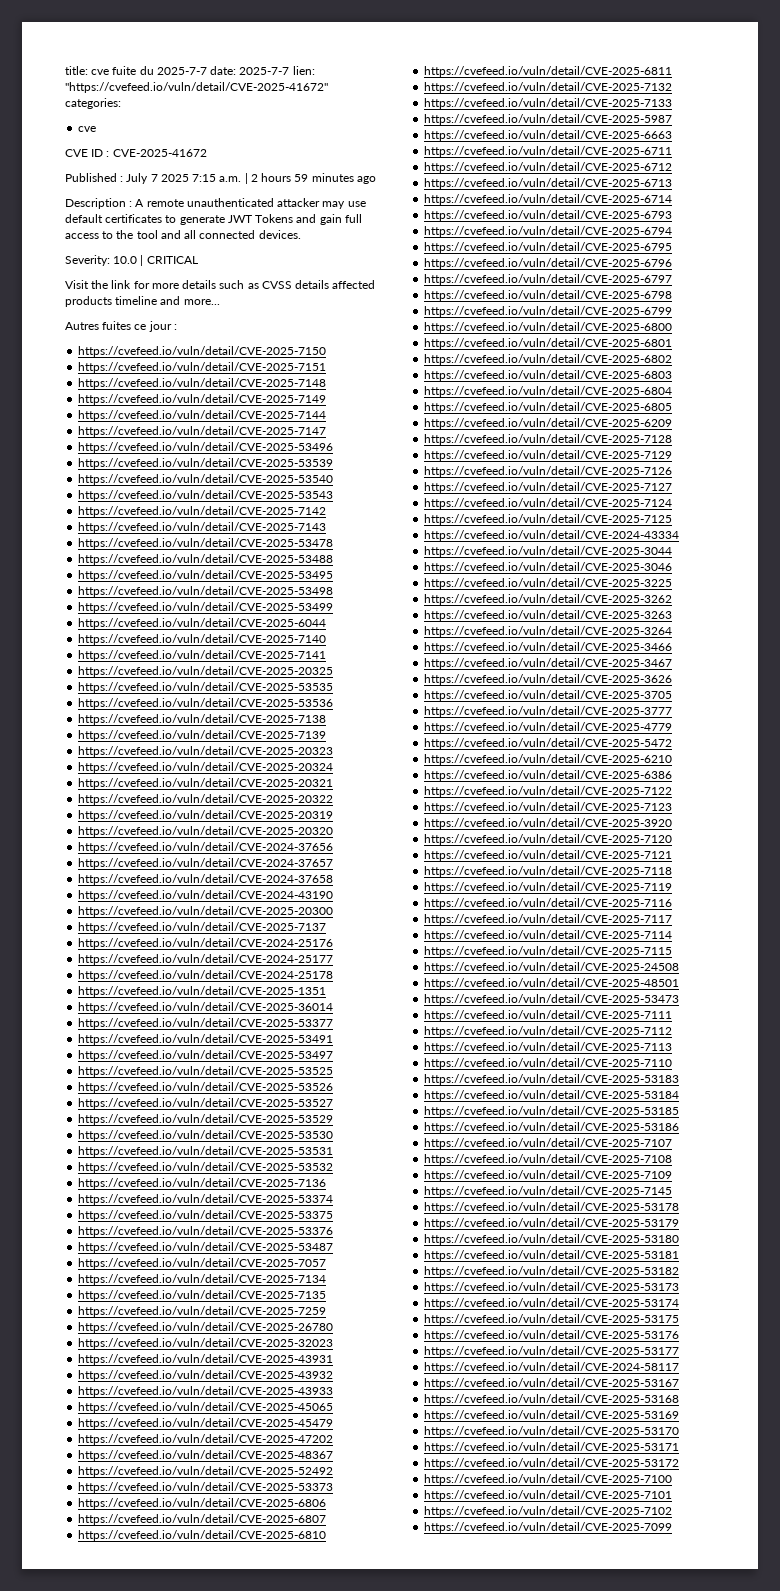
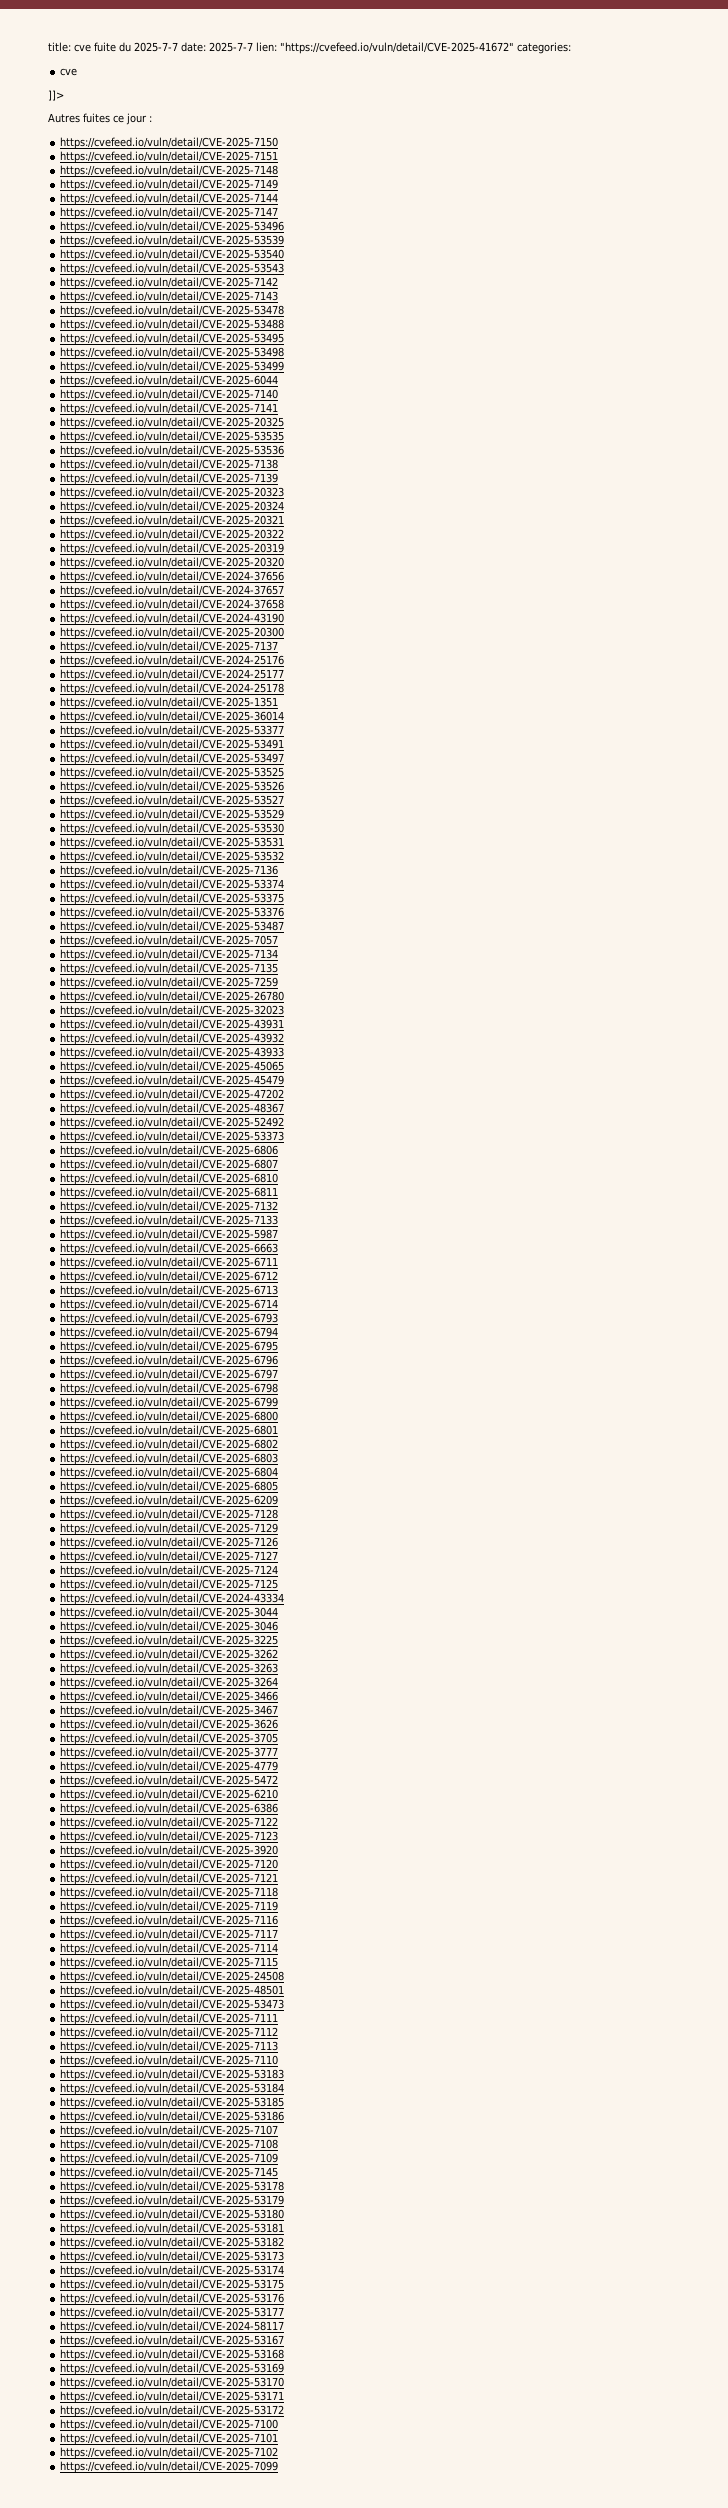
- CVE ID : CVE-2025-41672
- Published : July 7 2025 7:15 a.m. | 2 hours 59 minutes ago
- Description : A remote unauthenticated attacker may use default certificates to generate JWT Tokens and gain full access to the tool and all connected devices.
- Severity: 10.0 | CRITICAL
- Visit the link for more details such as CVSS details affected products timeline and more...
+ ]]>

